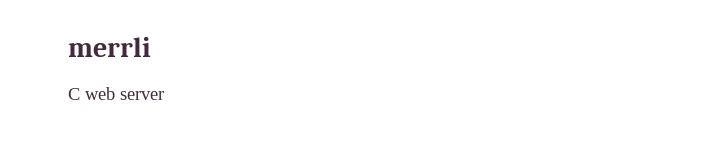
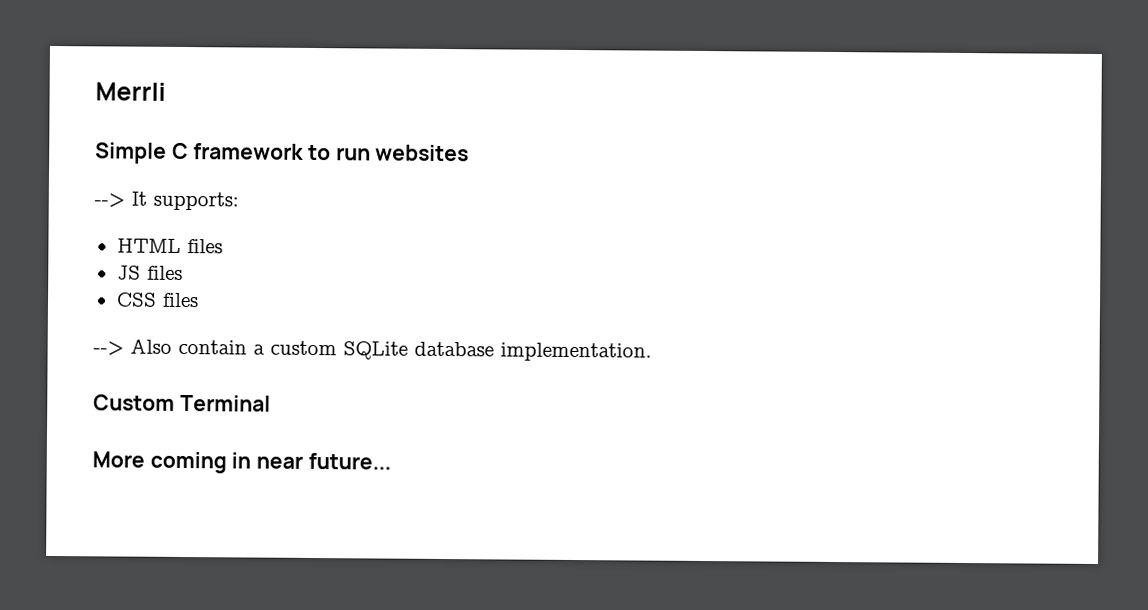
- merrli
- C web server
+ Merrli
+ Simple C framework to run websites
+ --> It supports:
+ HTML files
+ JS files
+ CSS files
+ --> Also contain a custom SQLite database implementation.
+ Custom Terminal
+ More coming in near future...

